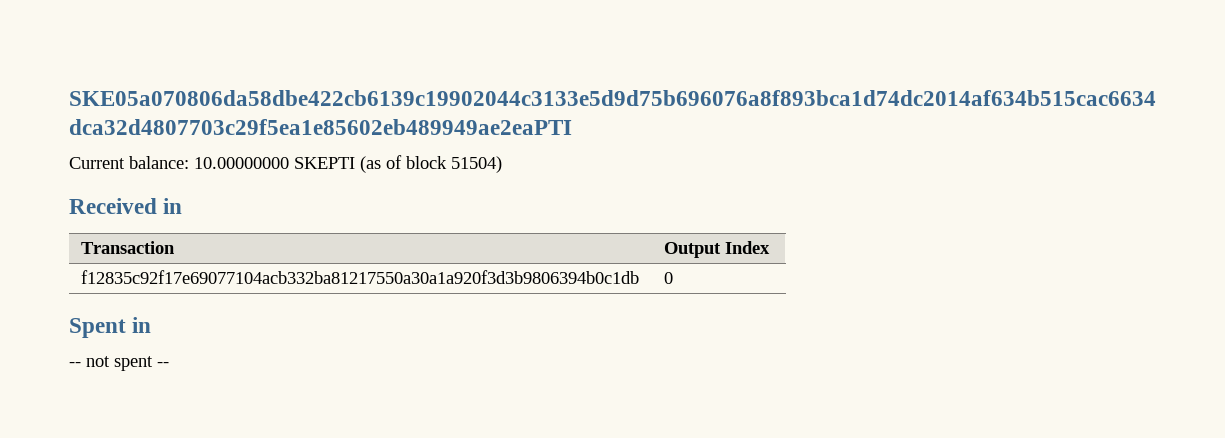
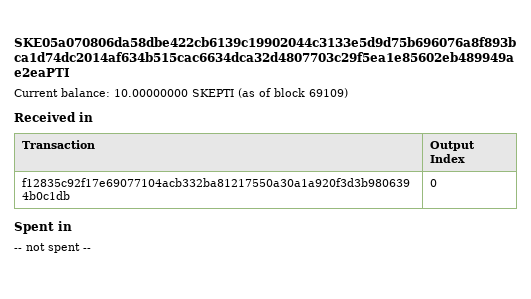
- Current balance: 10.00000000 SKEPTI (as of block 51504)
+ Current balance: 10.00000000 SKEPTI (as of block 69109)

